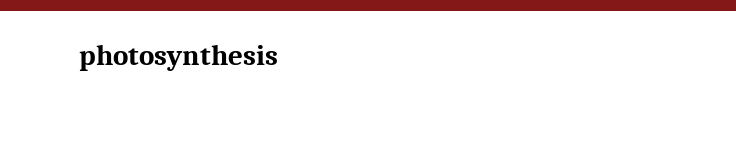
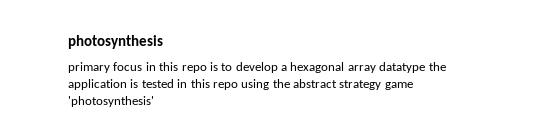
+ primary focus in this repo is to develop a hexagonal array datatype the application is tested in this repo using the abstract strategy game 'photosynthesis'

